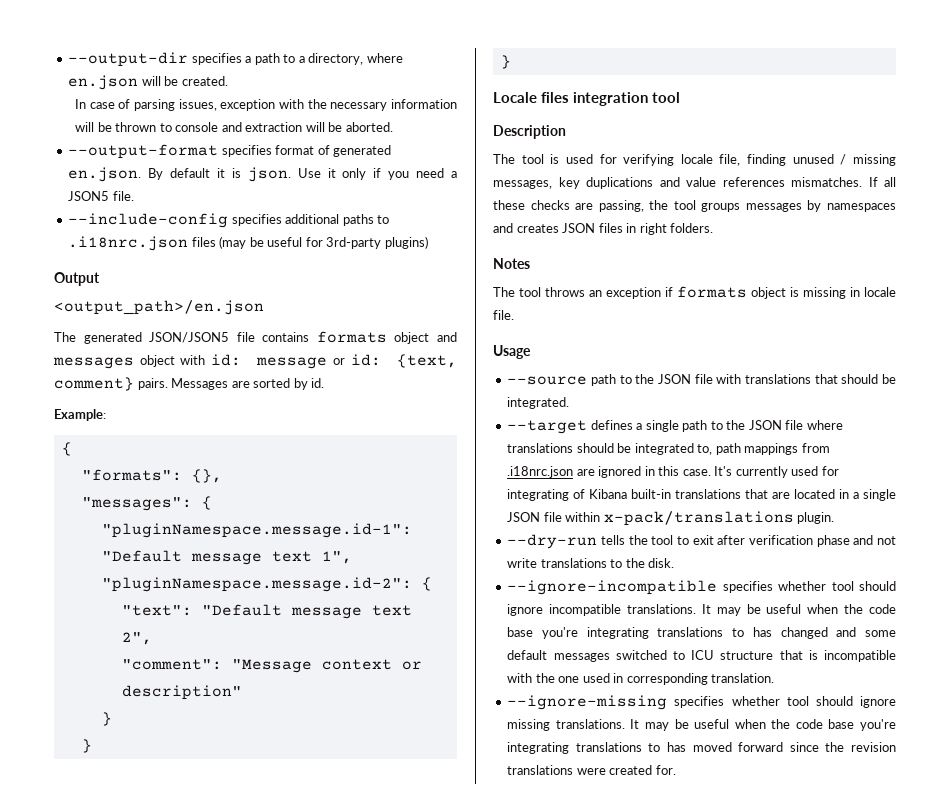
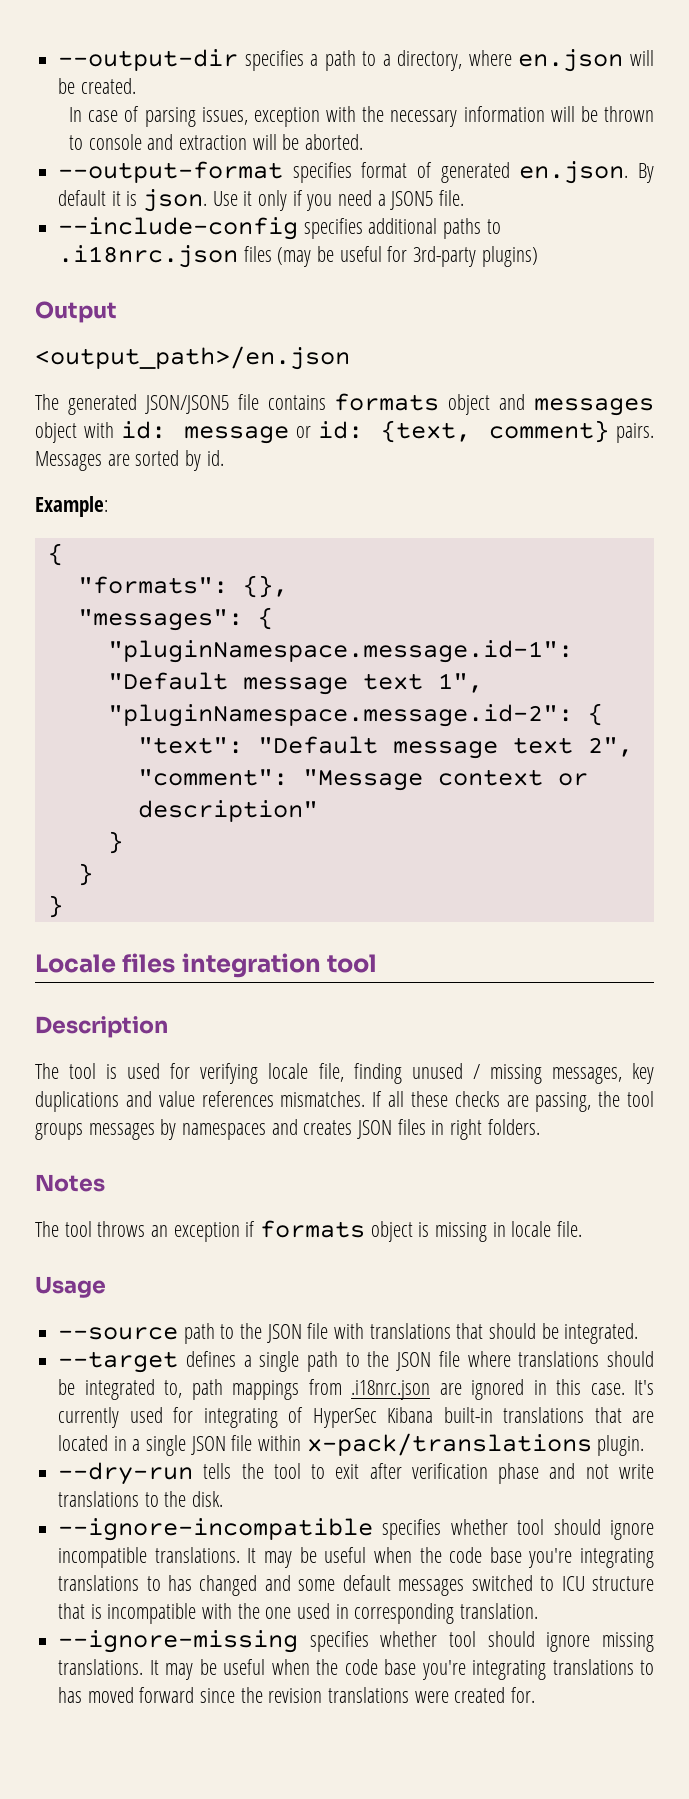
- It's currently used for integrating of Kibana built-in translations that are located in a single JSON file within x-pack/translations plugin.
+ It's currently used for integrating of HyperSec Kibana built-in translations that are located in a single JSON file within x-pack/translations plugin.

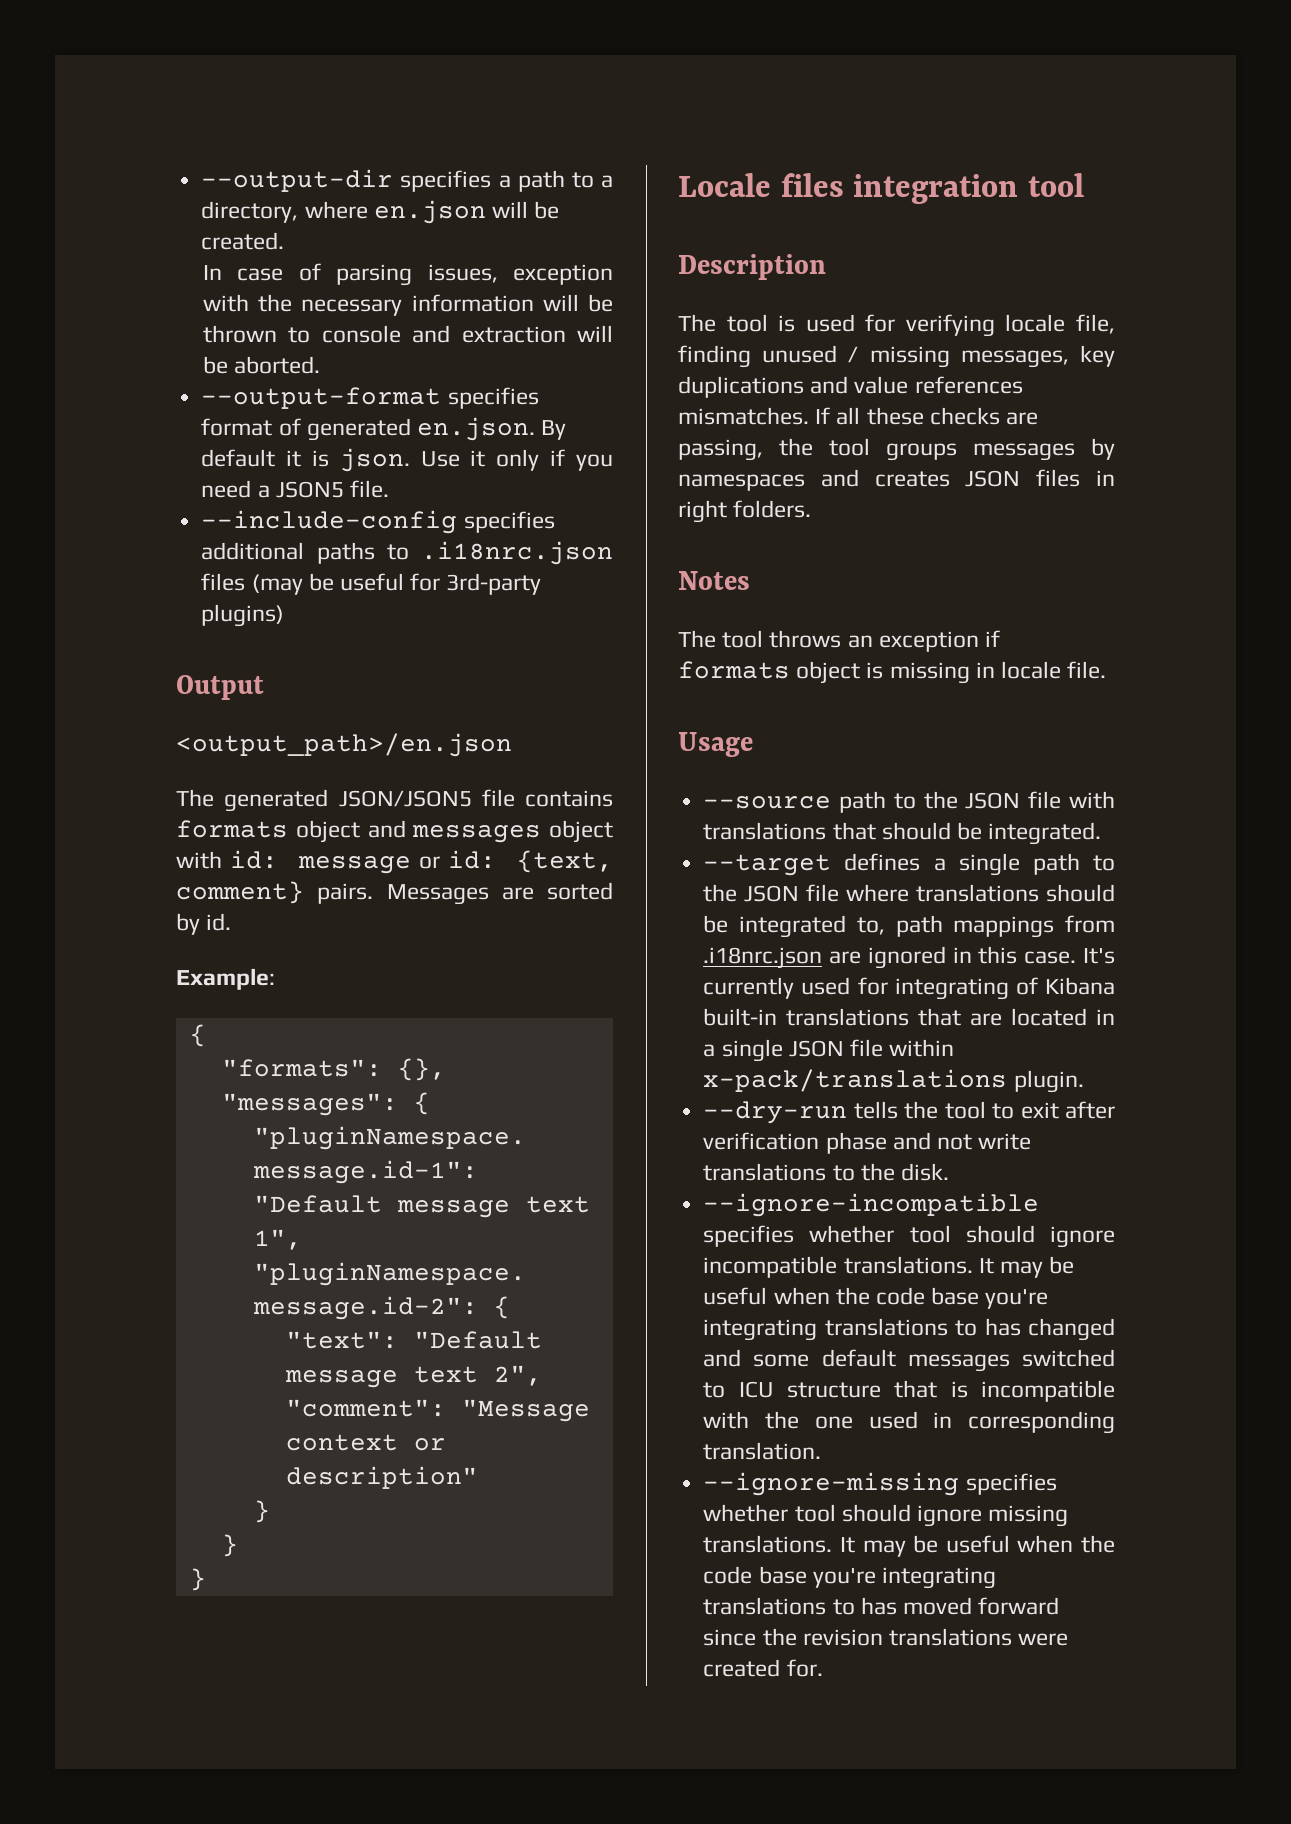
- It's currently used for integrating of HyperSec Kibana built-in translations that are located in a single JSON file within x-pack/translations plugin.
+ It's currently used for integrating of Kibana built-in translations that are located in a single JSON file within x-pack/translations plugin.

